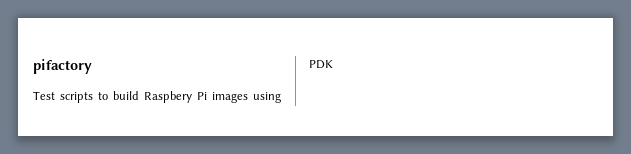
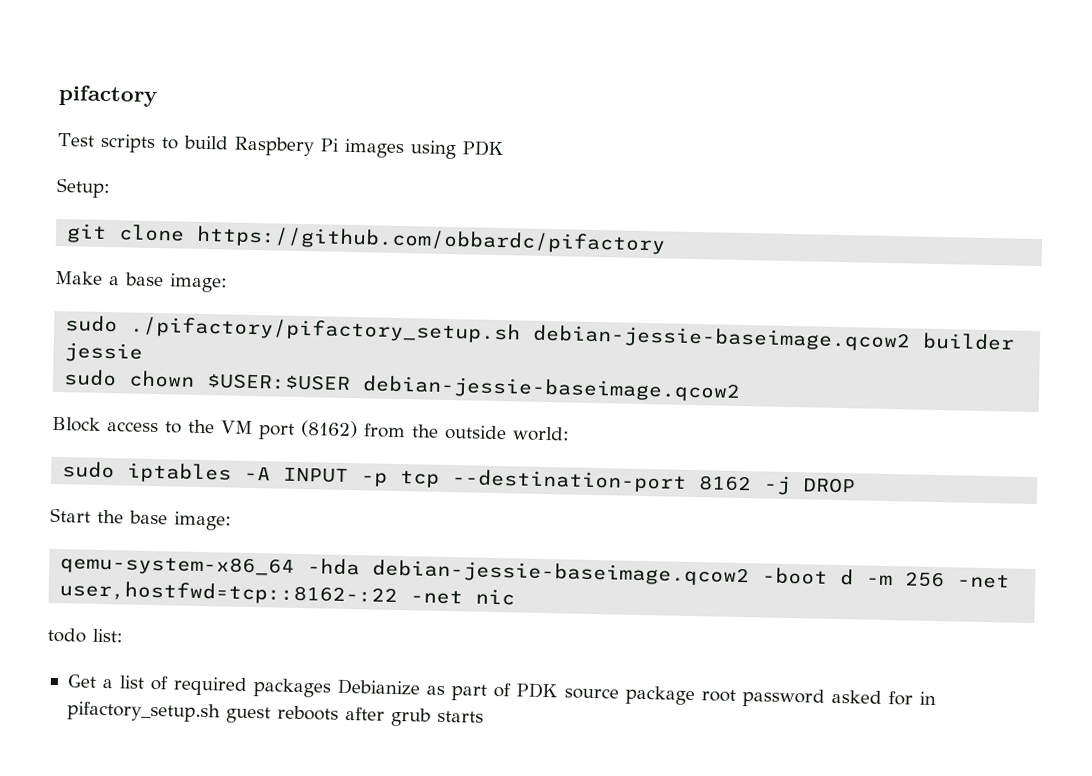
+ Setup:
+ git clone https://github.com/obbardc/pifactory
+ Make a base image:
+ sudo ./pifactory/pifactory_setup.sh debian-jessie-baseimage.qcow2 builder jessie
+ sudo chown $USER:$USER debian-jessie-baseimage.qcow2
+ Block access to the VM port (8162) from the outside world:
+ sudo iptables -A INPUT -p tcp --destination-port 8162 -j DROP
+ Start the base image:
+ qemu-system-x86_64 -hda debian-jessie-baseimage.qcow2 -boot d -m 256 -net user,hostfwd=tcp::8162-:22 -net nic
+ todo list:
+ Get a list of required packages Debianize as part of PDK source package root password asked for in pifactory_setup.sh guest reboots after grub starts

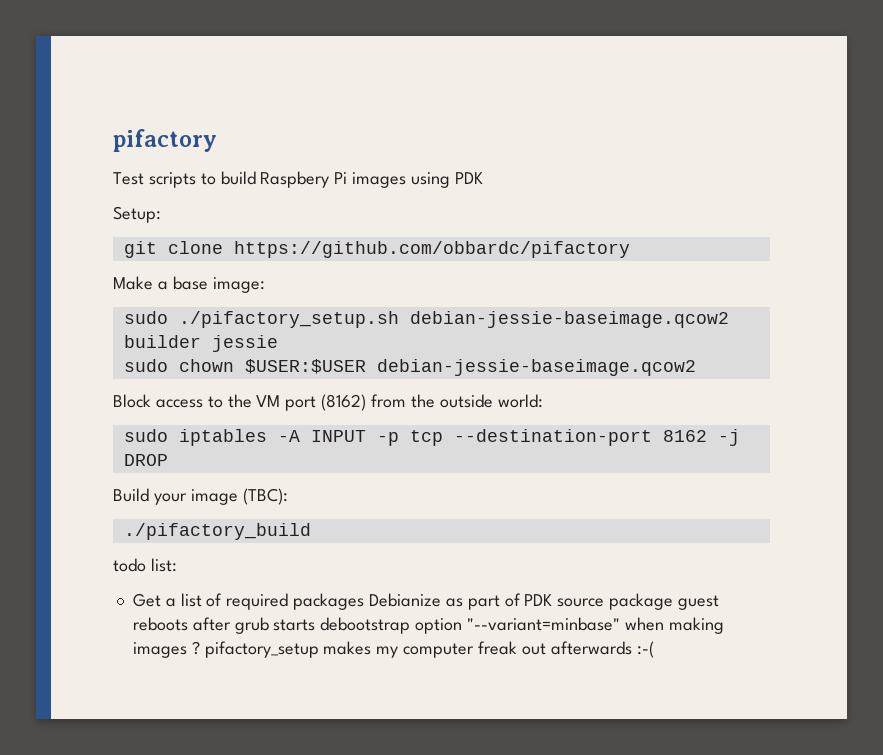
- sudo ./pifactory/pifactory_setup.sh debian-jessie-baseimage.qcow2 builder jessie
+ sudo ./pifactory_setup.sh debian-jessie-baseimage.qcow2 builder jessie
- Start the base image:
- qemu-system-x86_64 -hda debian-jessie-baseimage.qcow2 -boot d -m 256 -net user,hostfwd=tcp::8162-:22 -net nic
+ Build your image (TBC):
+ ./pifactory_build
- Get a list of required packages Debianize as part of PDK source package root password asked for in pifactory_setup.sh guest reboots after grub starts
+ Get a list of required packages Debianize as part of PDK source package guest reboots after grub starts debootstrap option "--variant=minbase" when making images ? pifactory_setup makes my computer freak out afterwards :-(

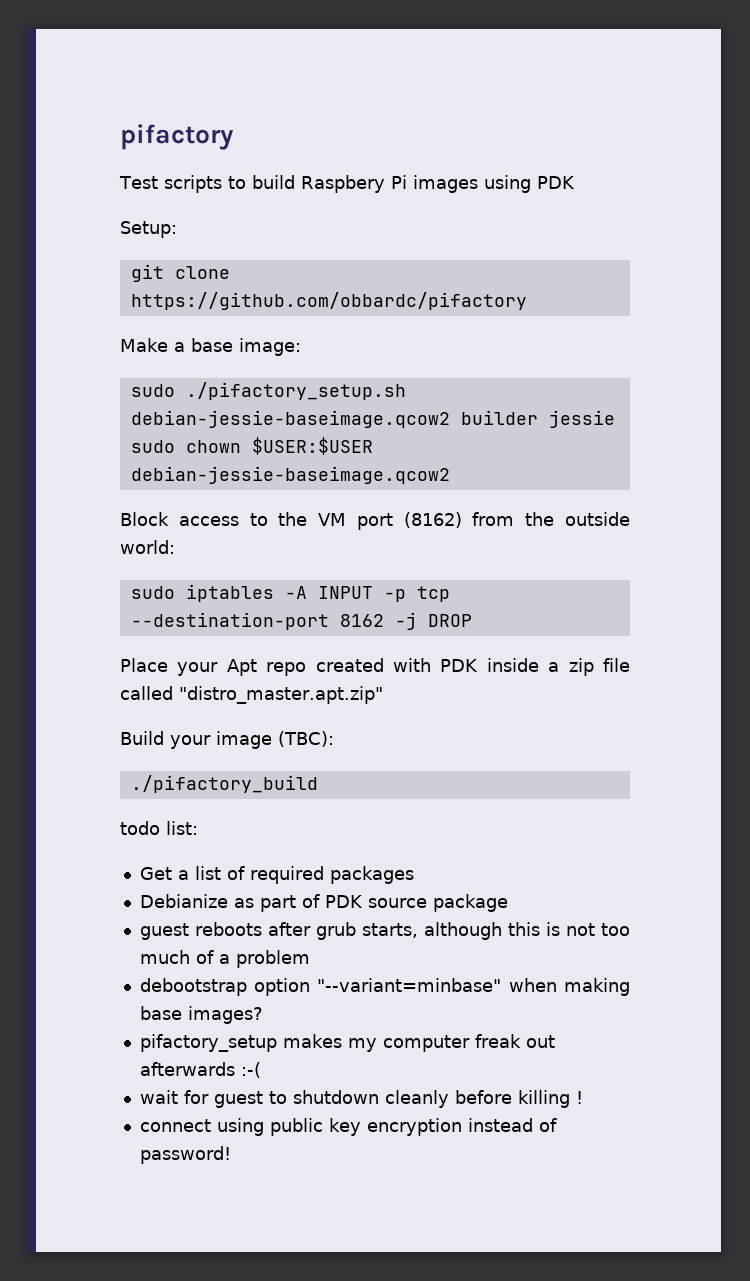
+ Place your Apt repo created with PDK inside a zip file called "distro_master.apt.zip"
- Get a list of required packages Debianize as part of PDK source package guest reboots after grub starts debootstrap option "--variant=minbase" when making images ? pifactory_setup makes my computer freak out afterwards :-(
+ Get a list of required packages
+ Debianize as part of PDK source package
+ guest reboots after grub starts, although this is not too much of a problem
+ debootstrap option "--variant=minbase" when making base images?
+ pifactory_setup makes my computer freak out afterwards :-(
+ wait for guest to shutdown cleanly before killing !
+ connect using public key encryption instead of password!

